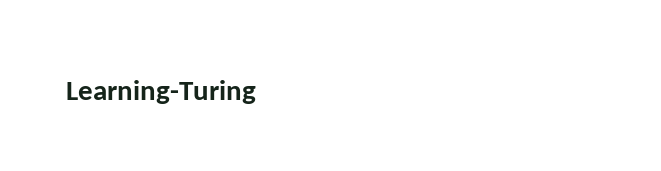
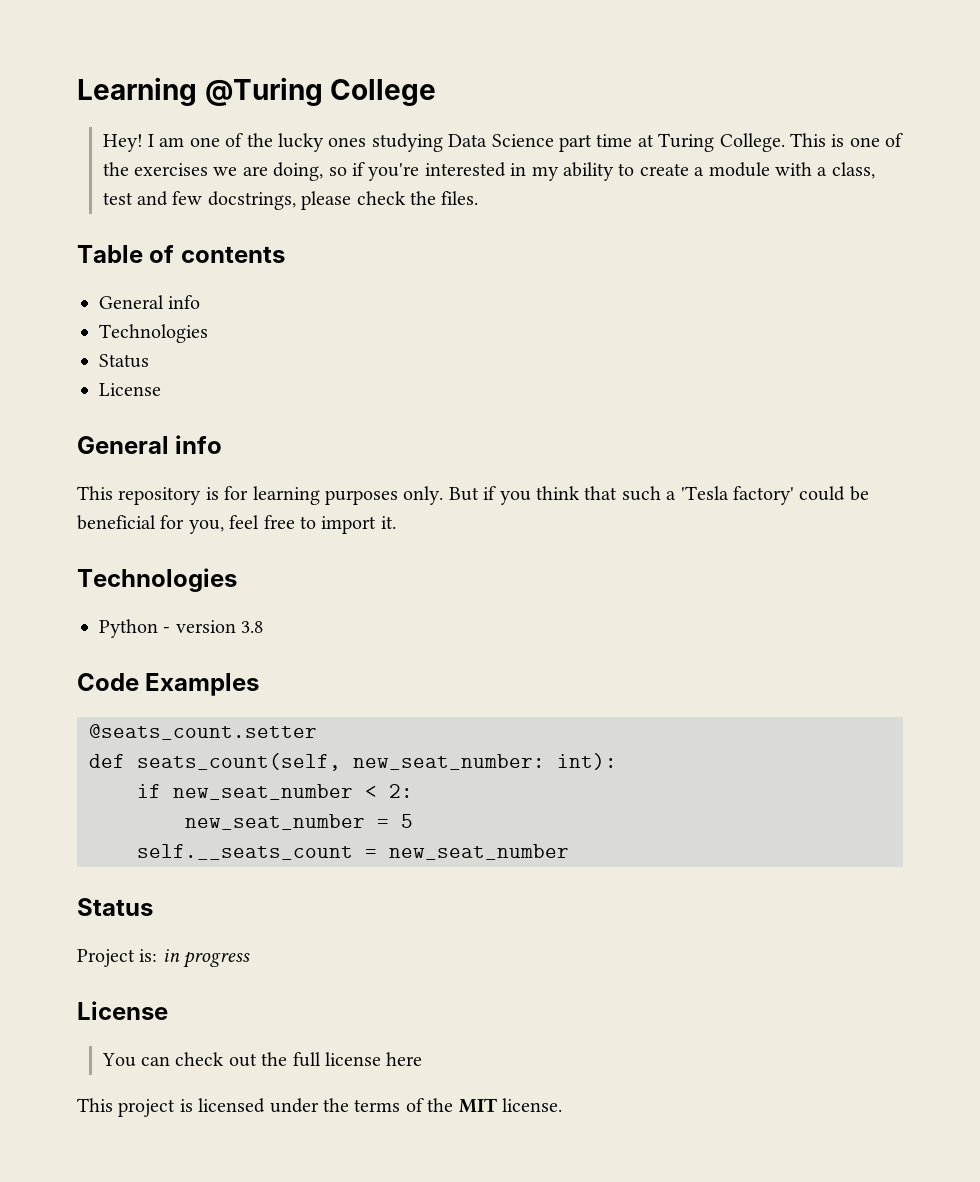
- Learning-Turing
+ Learning @Turing College
+ Hey! I am one of the lucky ones studying Data Science part time at Turing College. This is one of the exercises we are doing, so if you're interested in my ability to create a module with a class, test and few docstrings, please check the files.
+ Table of contents
+ General info
+ Technologies
+ Status
+ License
+ General info
+ This repository is for learning purposes only. But if you think that such a 'Tesla factory' could be beneficial for you, feel free to import it.
+ Technologies
+ Python - version 3.8
+ Code Examples
+ @seats_count.setter
+ def seats_count(self, new_seat_number: int):
+ if new_seat_number < 2:
+ new_seat_number = 5
+ self.__seats_count = new_seat_number
+ Status
+ Project is: in progress
+ License
+ You can check out the full license here
+ This project is licensed under the terms of the MIT license.

